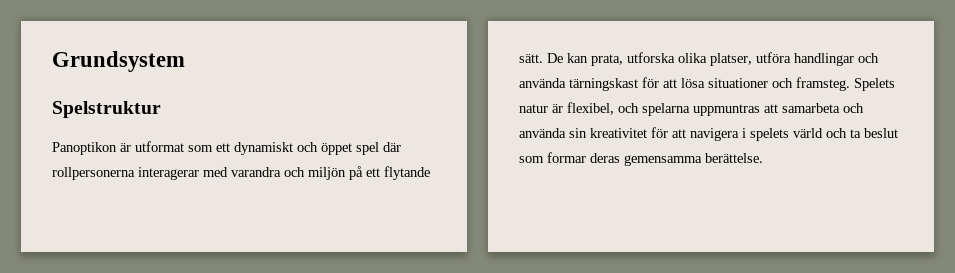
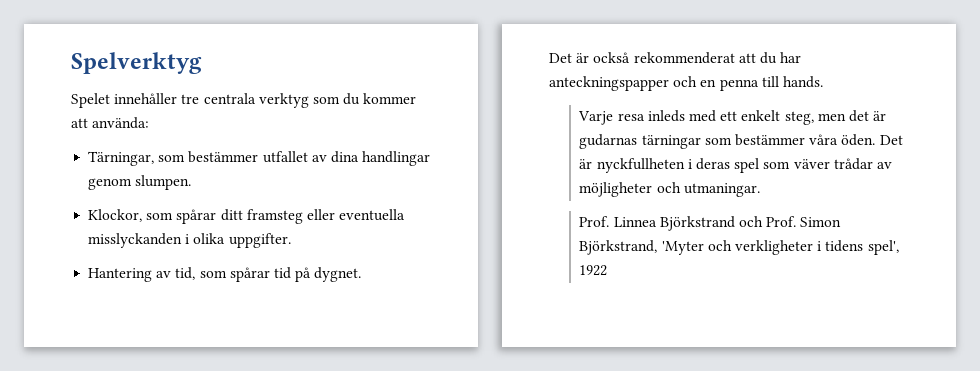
- Grundsystem
- Spelstruktur
- Panoptikon är utformat som ett dynamiskt och öppet spel där rollpersonerna interagerar med varandra och miljön på ett flytande sätt. De kan prata, utforska olika platser, utföra handlingar och använda tärningskast för att lösa situationer och framsteg. Spelets natur är flexibel, och spelarna uppmuntras att samarbeta och använda sin kreativitet för att navigera i spelets värld och ta beslut som formar deras gemensamma berättelse.
+ Spelverktyg
+ Spelet innehåller tre centrala verktyg som du kommer att använda:
+ Tärningar, som bestämmer utfallet av dina handlingar genom slumpen.
+ Klockor, som spårar ditt framsteg eller eventuella misslyckanden i olika uppgifter.
+ Hantering av tid, som spårar tid på dygnet.
+ Det är också rekommenderat att du har anteckningspapper och en penna till hands.
+ Varje resa inleds med ett enkelt steg, men det är gudarnas tärningar som bestämmer våra öden. Det är nyckfullheten i deras spel som väver trådar av möjligheter och utmaningar.
+ Prof. Linnea Björkstrand och Prof. Simon Björkstrand, 'Myter och verkligheter i tidens spel', 1922

